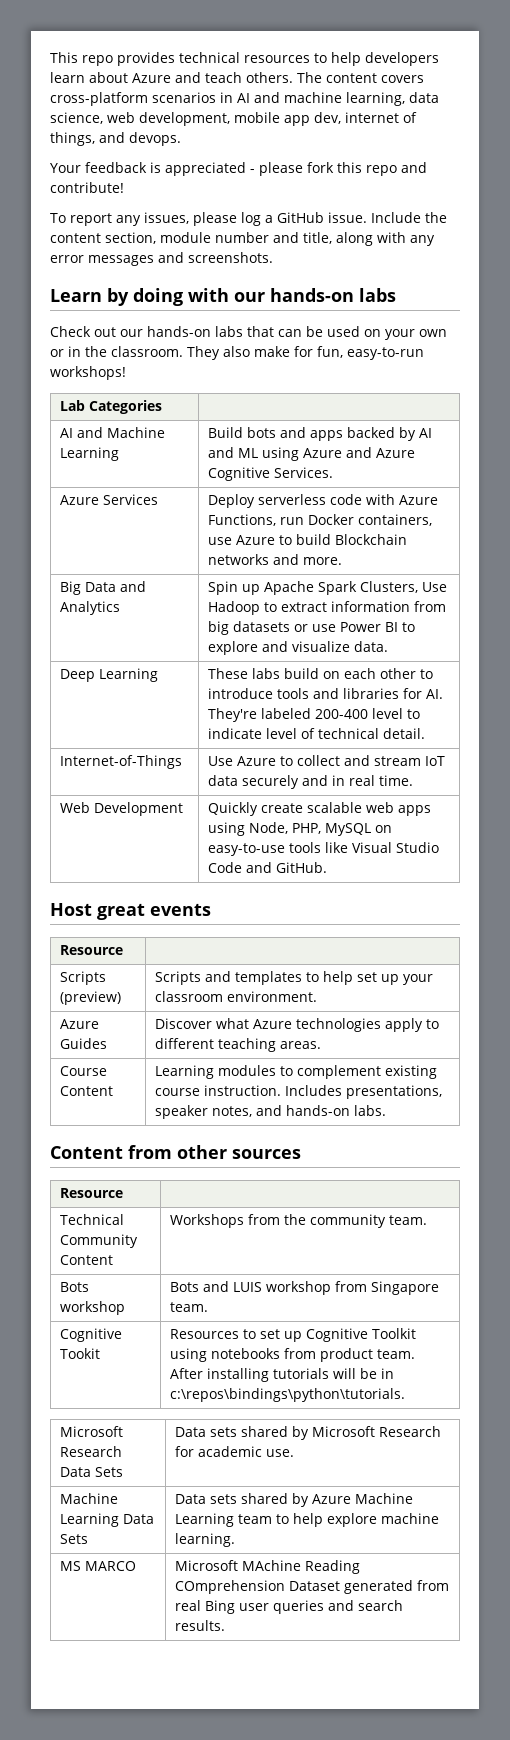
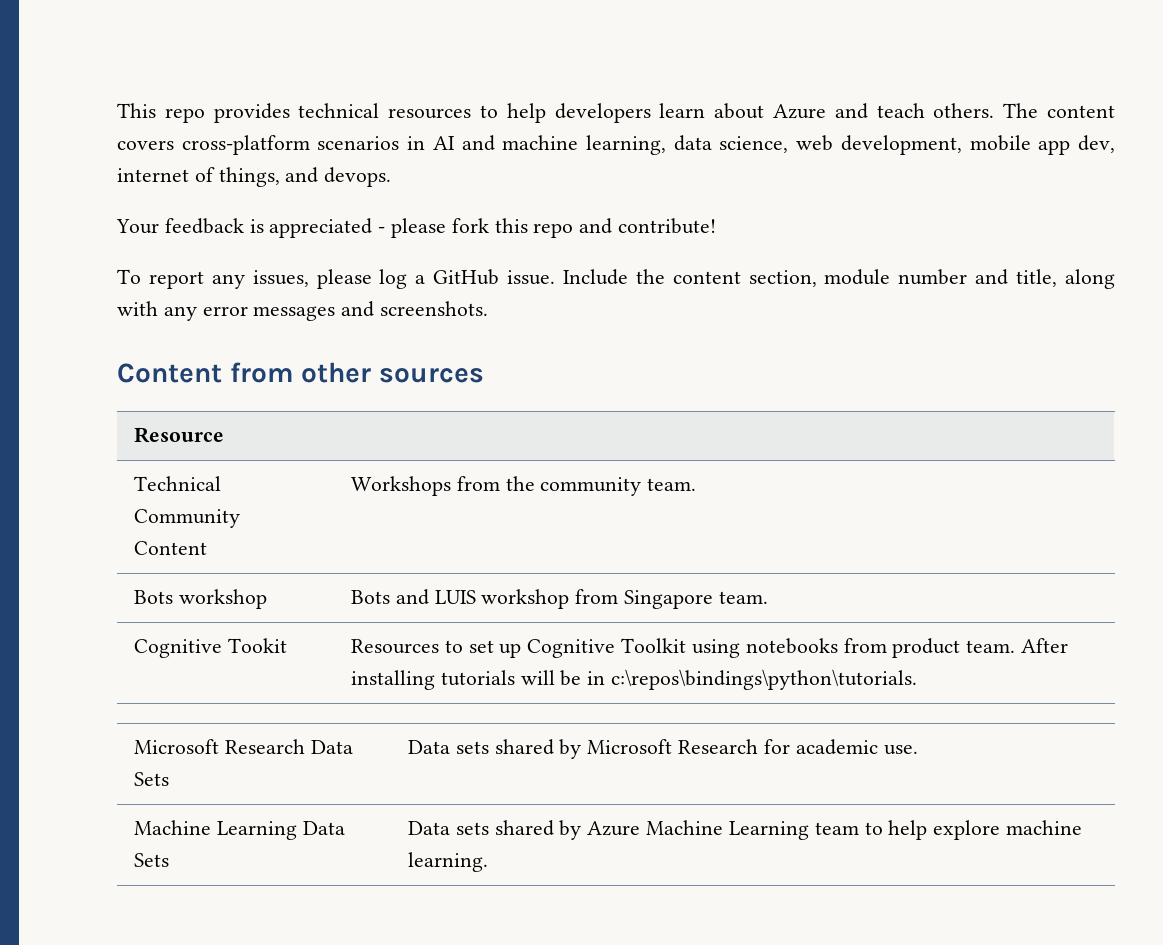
- Learn by doing with our hands-on labs
- Check out our hands-on labs that can be used on your own or in the classroom. They also make for fun, easy-to-run workshops!
- Lab Categories |
- AI and Machine Learning | Build bots and apps backed by AI and ML using Azure and Azure Cognitive Services.
- Azure Services | Deploy serverless code with Azure Functions, run Docker containers, use Azure to build Blockchain networks and more.
- Big Data and Analytics | Spin up Apache Spark Clusters, Use Hadoop to extract information from big datasets or use Power BI to explore and visualize data.
- Deep Learning | These labs build on each other to introduce tools and libraries for AI. They're labeled 200-400 level to indicate level of technical detail.
- Internet-of-Things | Use Azure to collect and stream IoT data securely and in real time.
- Web Development | Quickly create scalable web apps using Node, PHP, MySQL on easy-to-use tools like Visual Studio Code and GitHub.
- Host great events
- Resource |
- Scripts (preview) | Scripts and templates to help set up your classroom environment.
- Azure Guides | Discover what Azure technologies apply to different teaching areas.
- Course Content | Learning modules to complement existing course instruction. Includes presentations, speaker notes, and hands-on labs.
- MS MARCO | Microsoft MAchine Reading COmprehension Dataset generated from real Bing user queries and search results.

